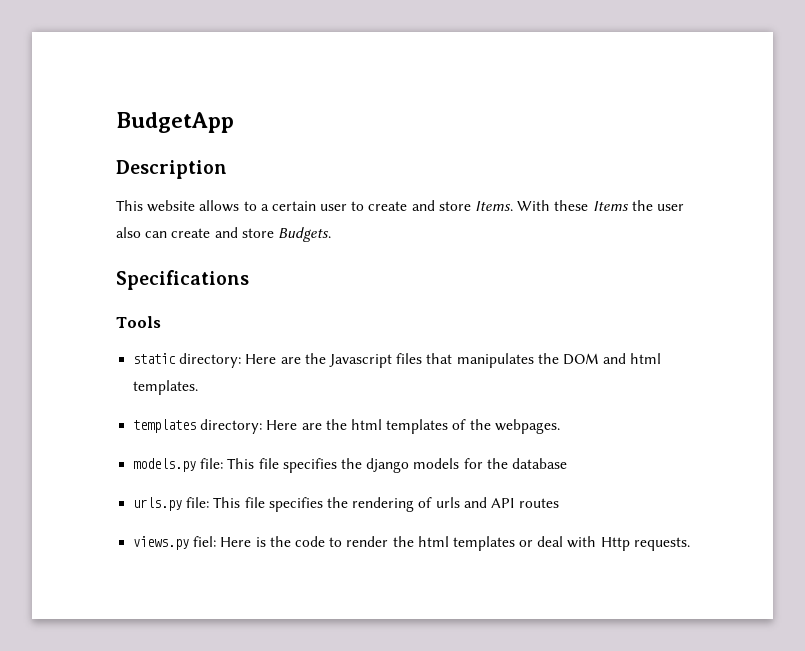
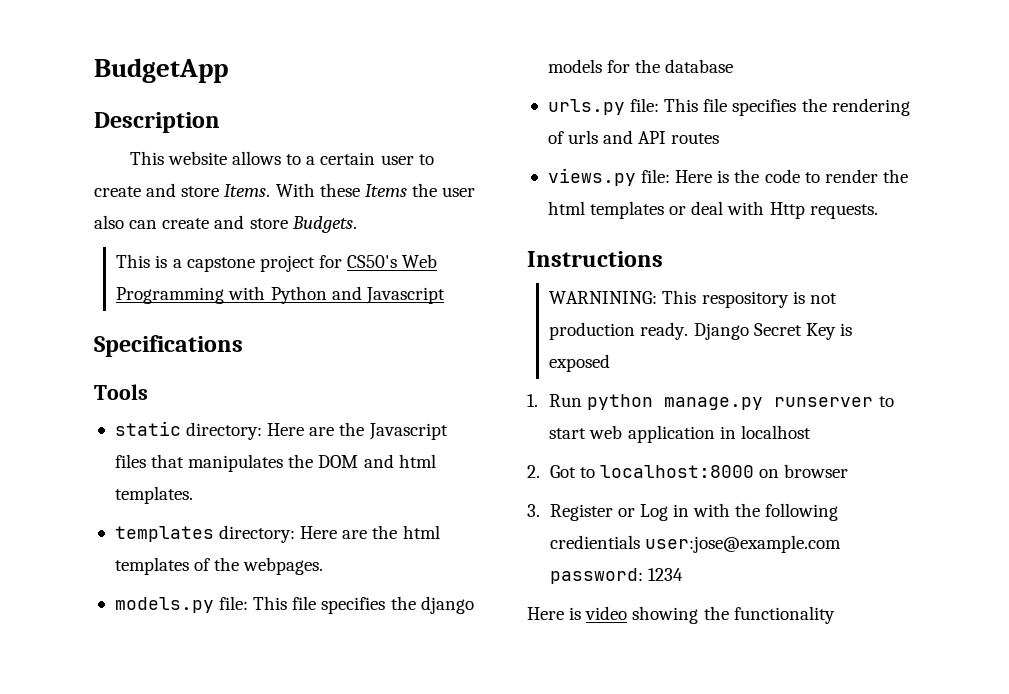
+ This is a capstone project for CS50's Web Programming with Python and Javascript
- views.py fiel: Here is the code to render the html templates or deal with Http requests.
+ views.py file: Here is the code to render the html templates or deal with Http requests.
+ Instructions
+ WARNINING: This respository is not production ready. Django Secret Key is exposed
+ 1. Run python manage.py runserver to start web application in localhost
+ 2. Got to localhost:8000 on browser
+ 3. Register or Log in with the following credientials user:jose@example.com password: 1234
+ Here is video showing the functionality

